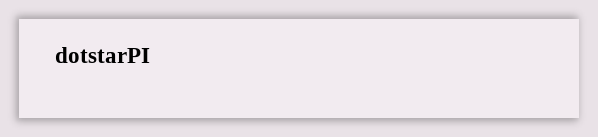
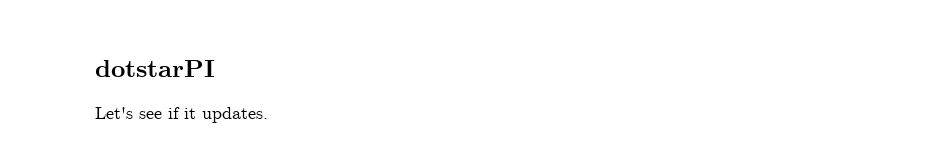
+ Let's see if it updates.

